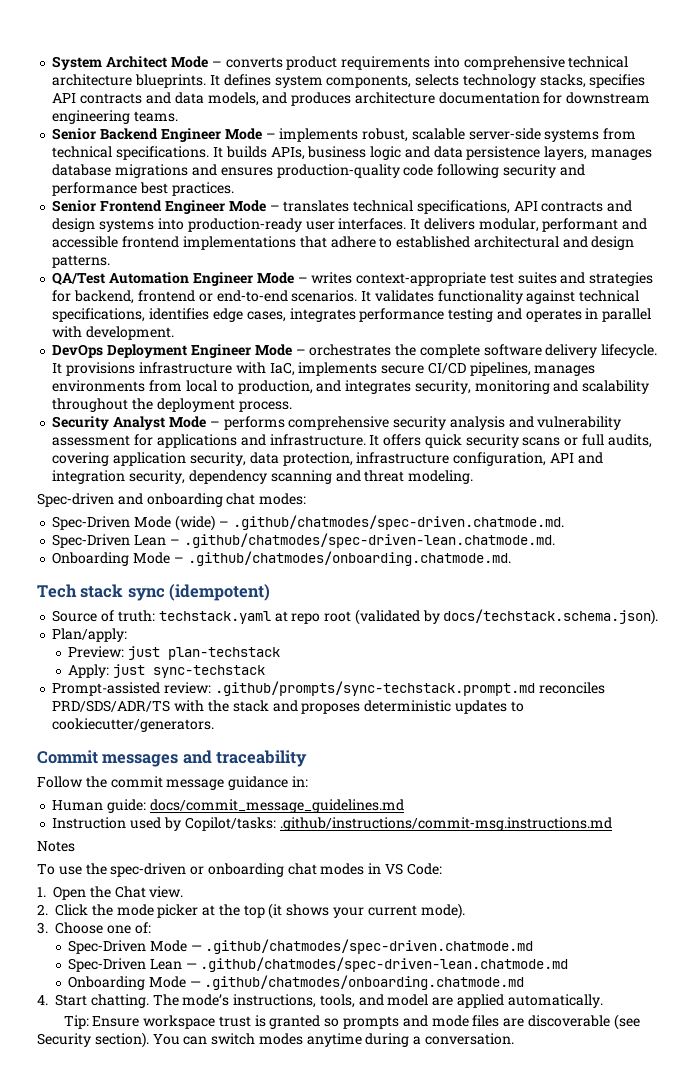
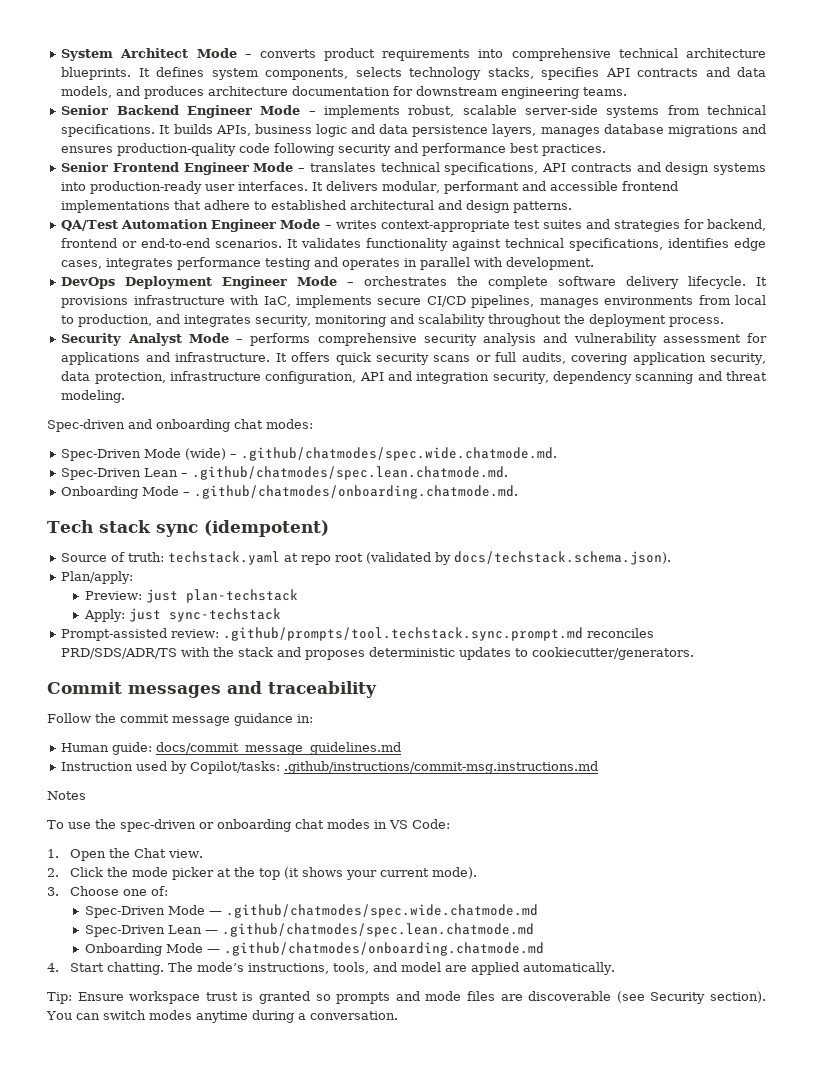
- Spec‑Driven Mode (wide) – .github/chatmodes/spec-driven.chatmode.md.
+ Spec‑Driven Mode (wide) – .github/chatmodes/spec.wide.chatmode.md.
- Spec‑Driven Lean – .github/chatmodes/spec-driven-lean.chatmode.md.
+ Spec‑Driven Lean – .github/chatmodes/spec.lean.chatmode.md.
- Prompt-assisted review: .github/prompts/sync-techstack.prompt.md reconciles PRD/SDS/ADR/TS with the stack and proposes deterministic updates to cookiecutter/generators.
+ Prompt-assisted review: .github/prompts/tool.techstack.sync.prompt.md reconciles PRD/SDS/ADR/TS with the stack and proposes deterministic updates to cookiecutter/generators.
- Spec‑Driven Mode — .github/chatmodes/spec-driven.chatmode.md
+ Spec‑Driven Mode — .github/chatmodes/spec.wide.chatmode.md
- Spec‑Driven Lean — .github/chatmodes/spec-driven-lean.chatmode.md
+ Spec‑Driven Lean — .github/chatmodes/spec.lean.chatmode.md

